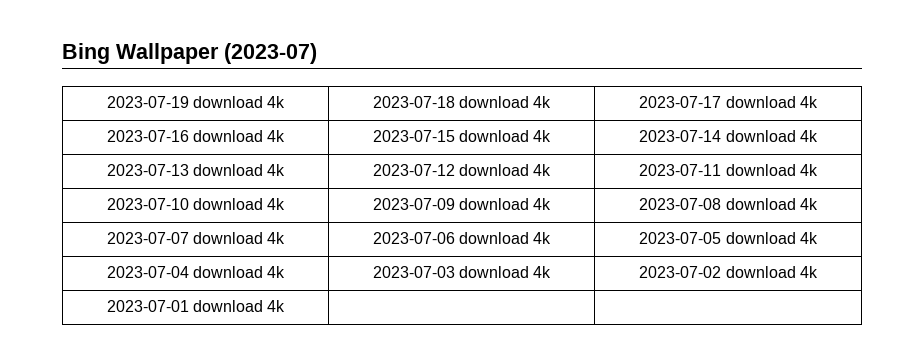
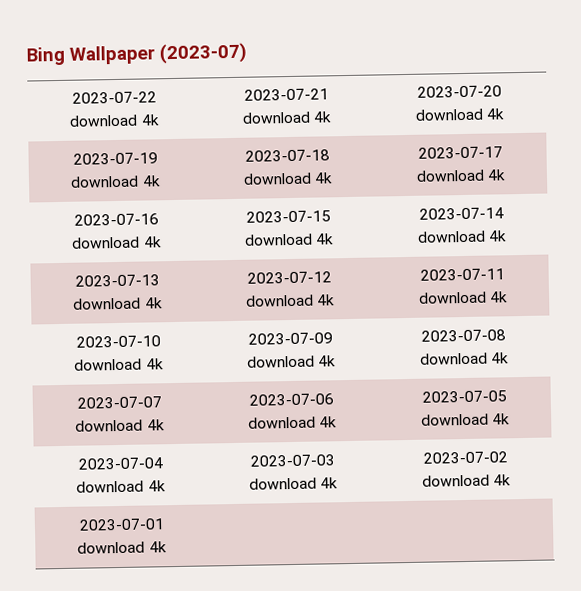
+ 2023-07-22 download 4k | 2023-07-21 download 4k | 2023-07-20 download 4k

